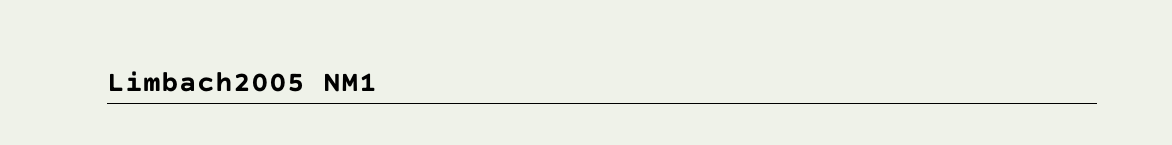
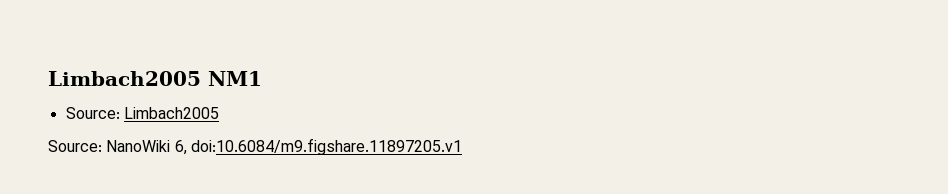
+ Source: Limbach2005
+ Source: NanoWiki 6, doi:10.6084/m9.figshare.11897205.v1

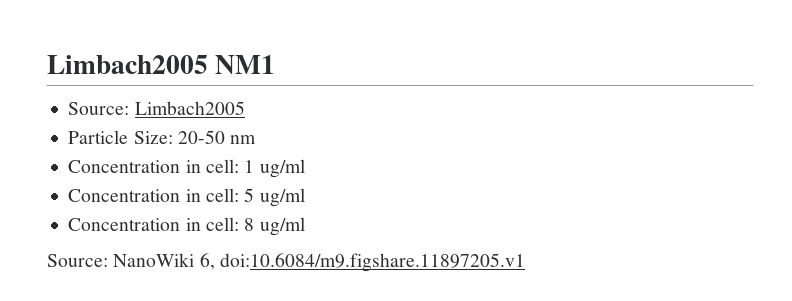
+ Particle Size: 20-50 nm
+ Concentration in cell: 1 ug/ml
+ Concentration in cell: 5 ug/ml
+ Concentration in cell: 8 ug/ml

